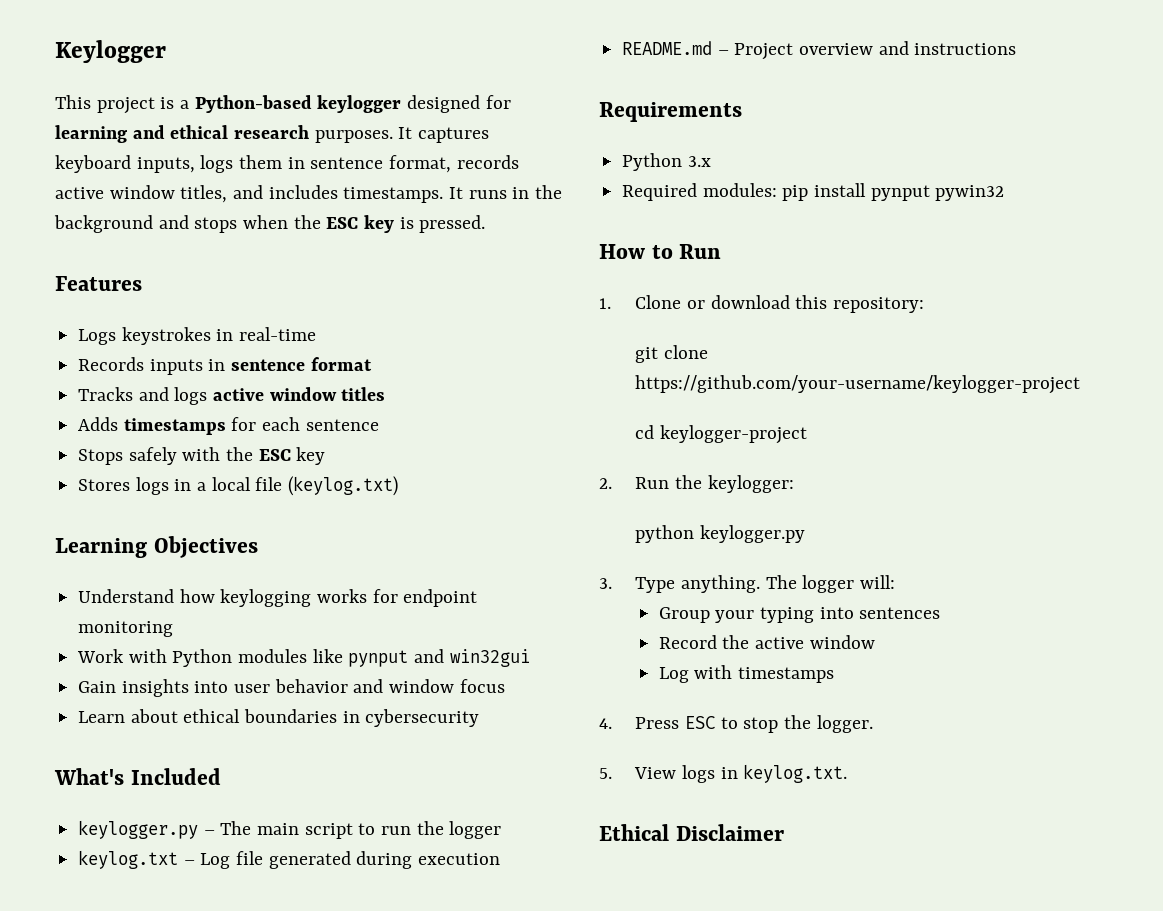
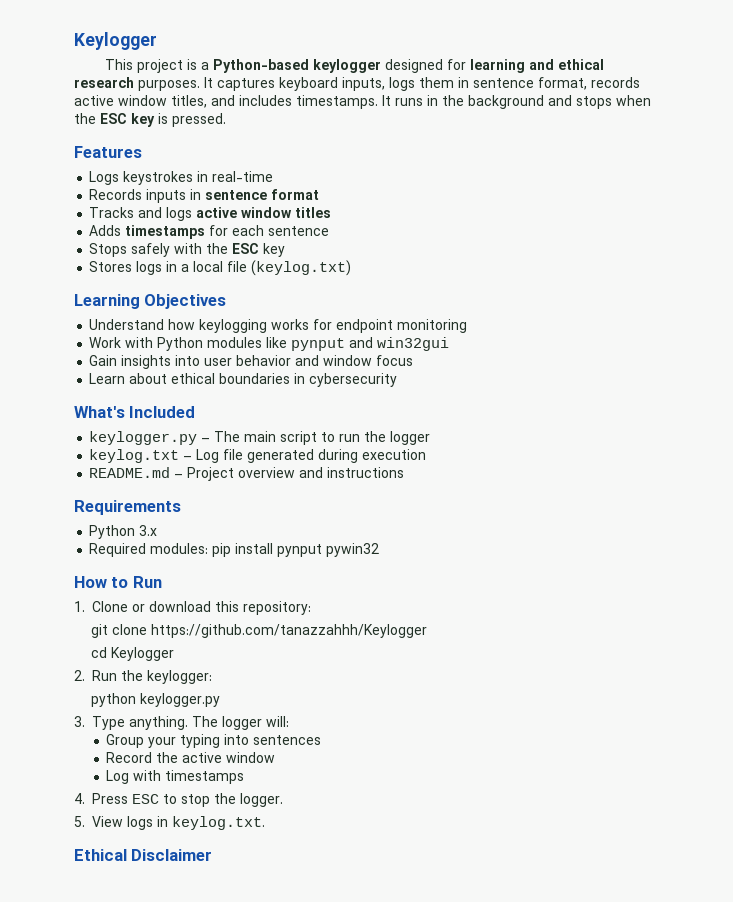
- git clone https://github.com/your-username/keylogger-project
+ git clone https://github.com/tanazzahhh/Keylogger
- cd keylogger-project
+ cd Keylogger

